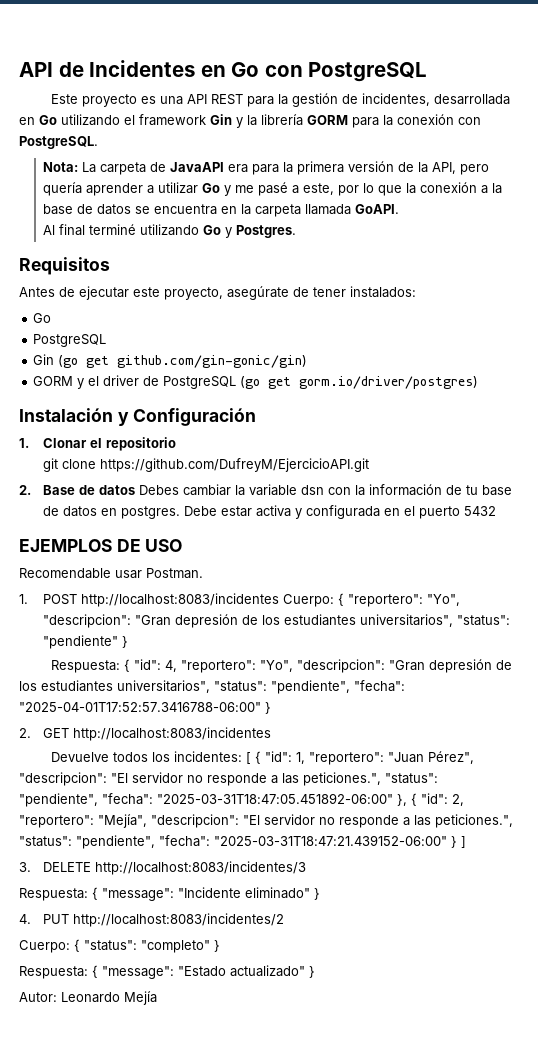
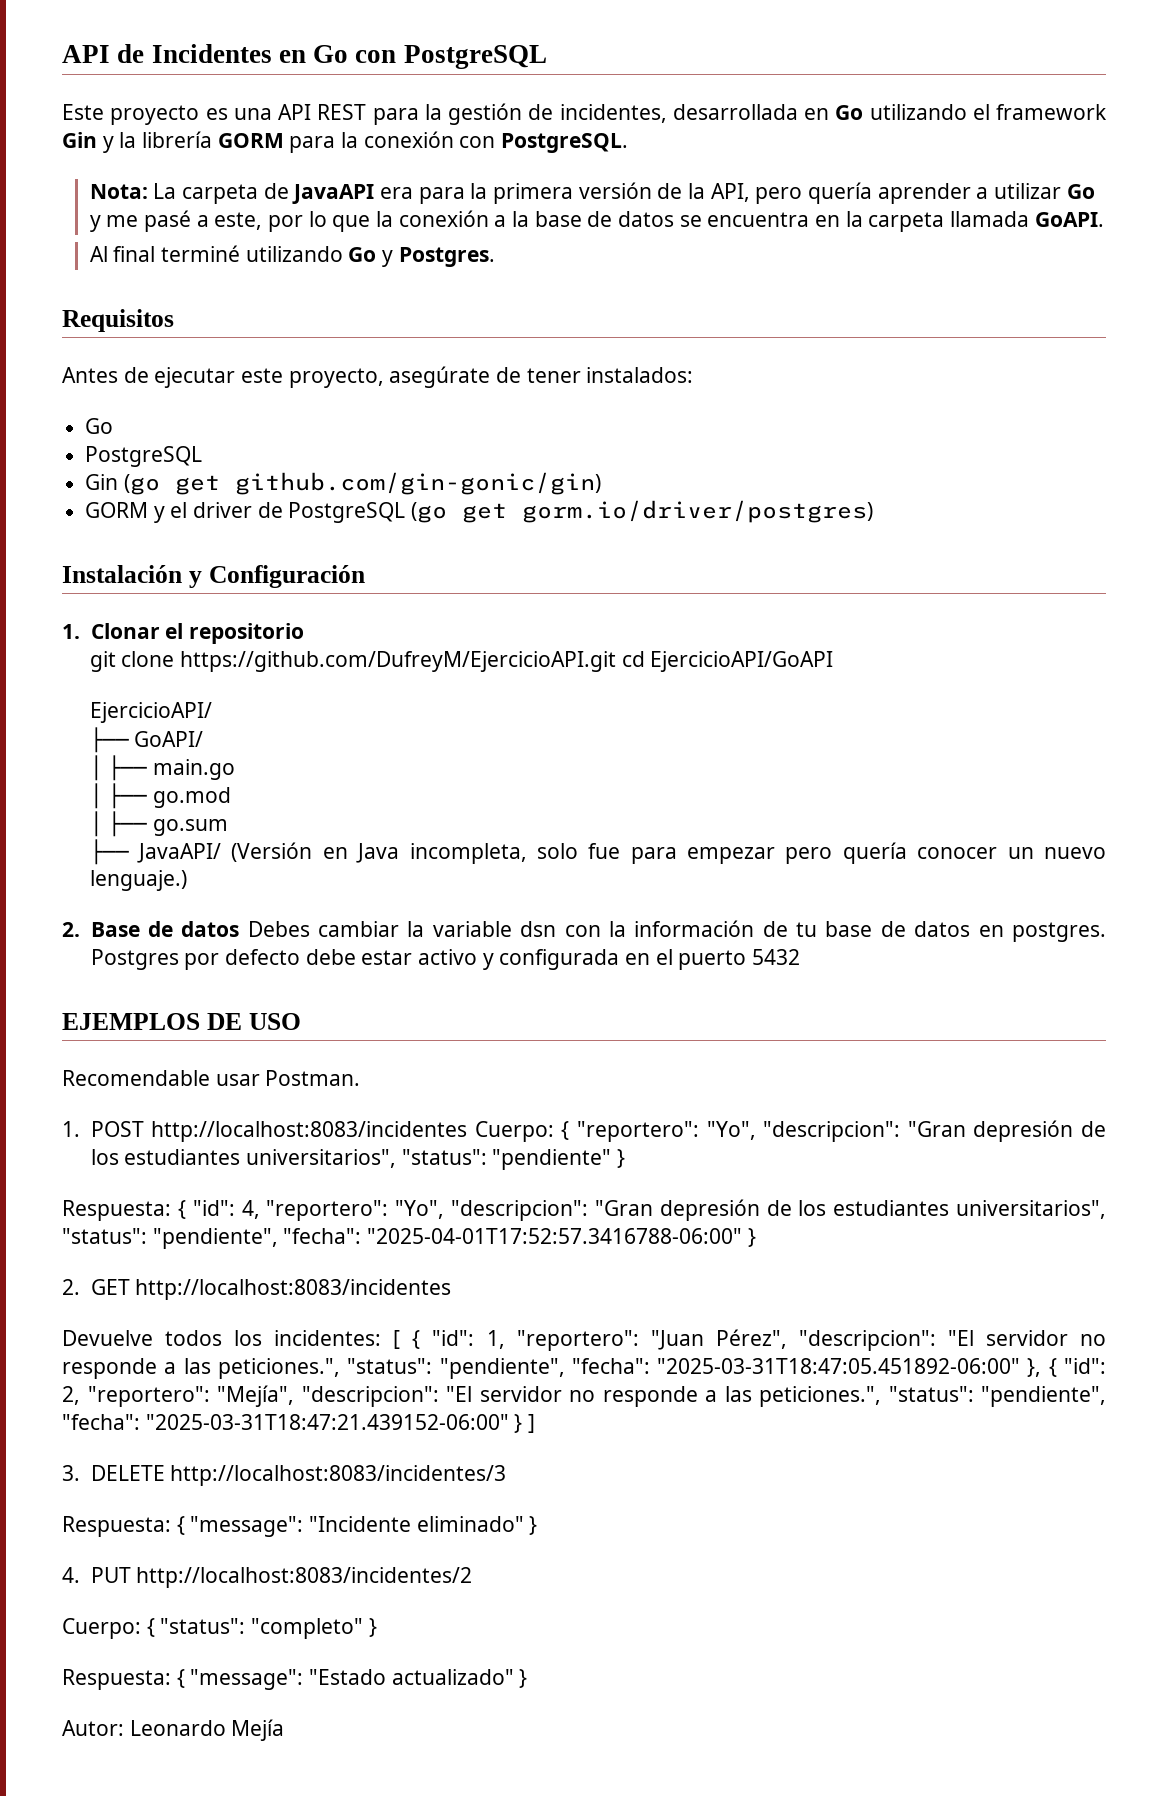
- git clone https://github.com/DufreyM/EjercicioAPI.git
+ git clone https://github.com/DufreyM/EjercicioAPI.git cd EjercicioAPI/GoAPI
+ EjercicioAPI/
+ ├── GoAPI/
+ │ ├── main.go
+ │ ├── go.mod
+ │ ├── go.sum
+ ├── JavaAPI/ (Versión en Java incompleta, solo fue para empezar pero quería conocer un nuevo lenguaje.)
- Debe estar activa y configurada en el puerto 5432
+ Postgres por defecto debe estar activo y configurada en el puerto 5432

